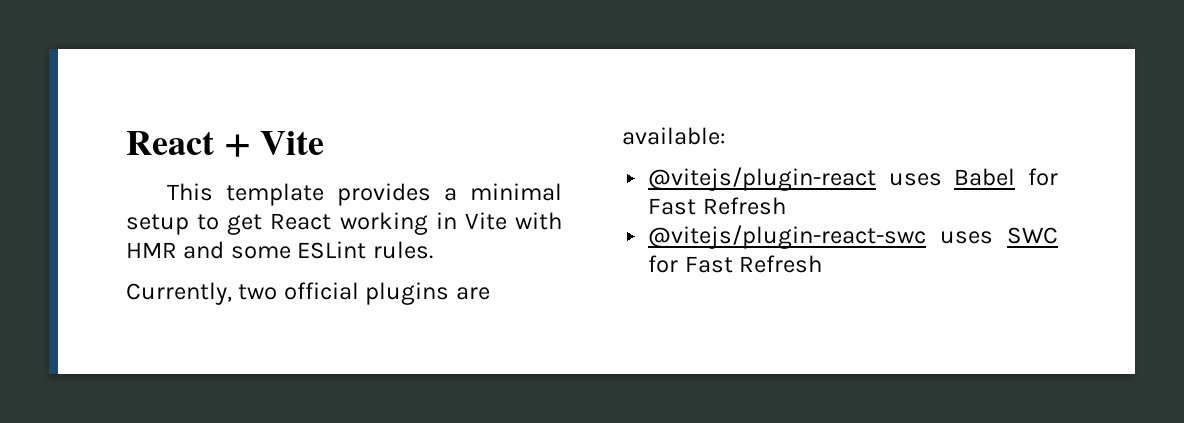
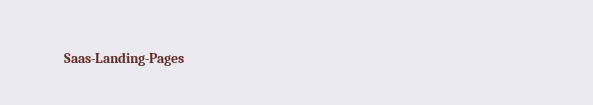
- React + Vite
- This template provides a minimal setup to get React working in Vite with HMR and some ESLint rules.
- Currently, two official plugins are available:
- @vitejs/plugin-react uses Babel for Fast Refresh
- @vitejs/plugin-react-swc uses SWC for Fast Refresh
+ Saas-Landing-Pages

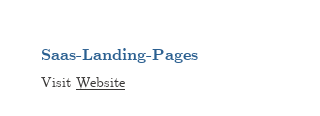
+ Visit Website

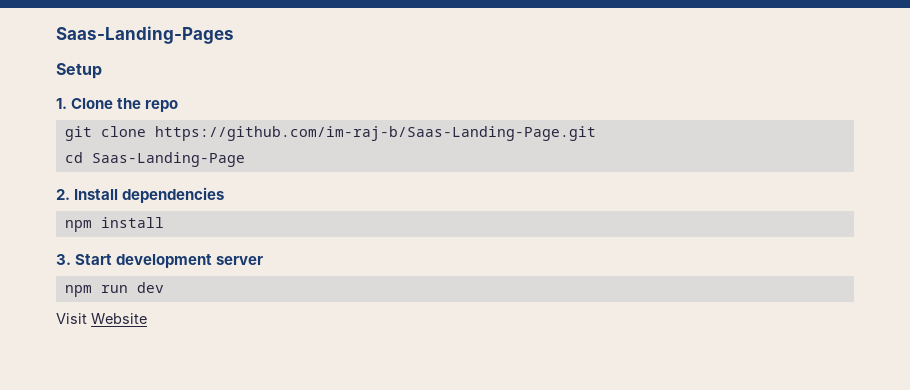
+ Setup
+ 1. Clone the repo
+ git clone https://github.com/im-raj-b/Saas-Landing-Page.git
+ cd Saas-Landing-Page
+ 2. Install dependencies
+ npm install
+ 3. Start development server
+ npm run dev

